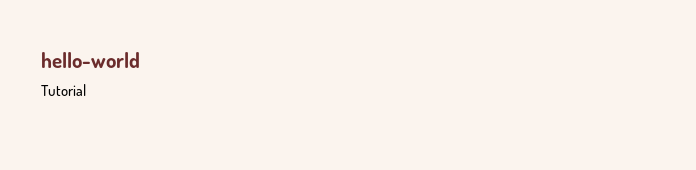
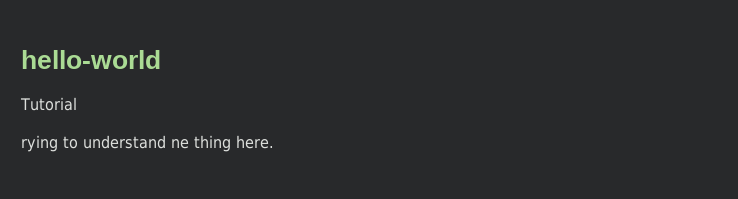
+ rying to understand ne thing here.

